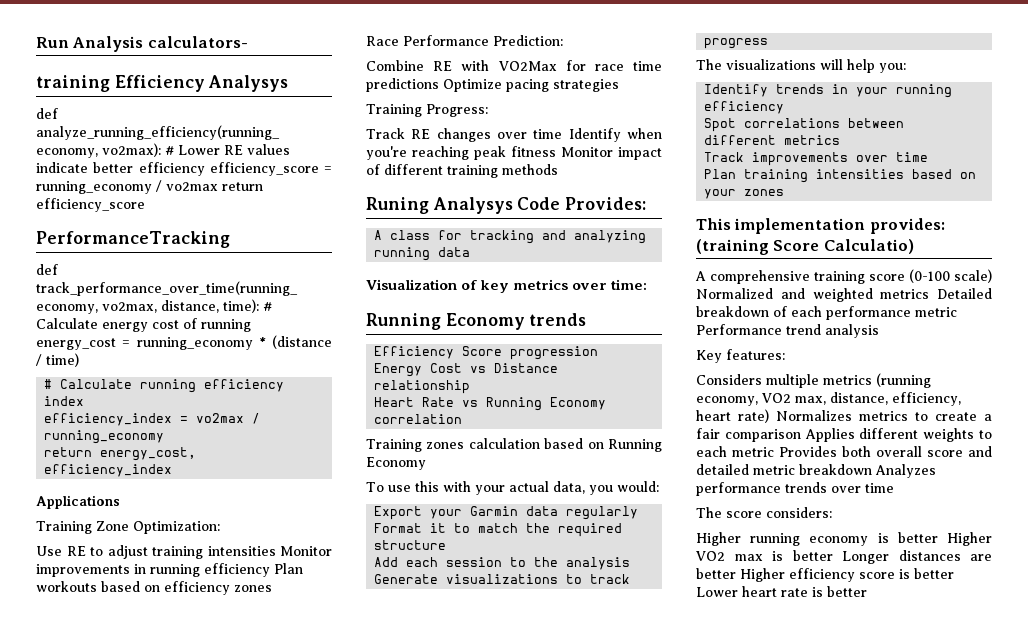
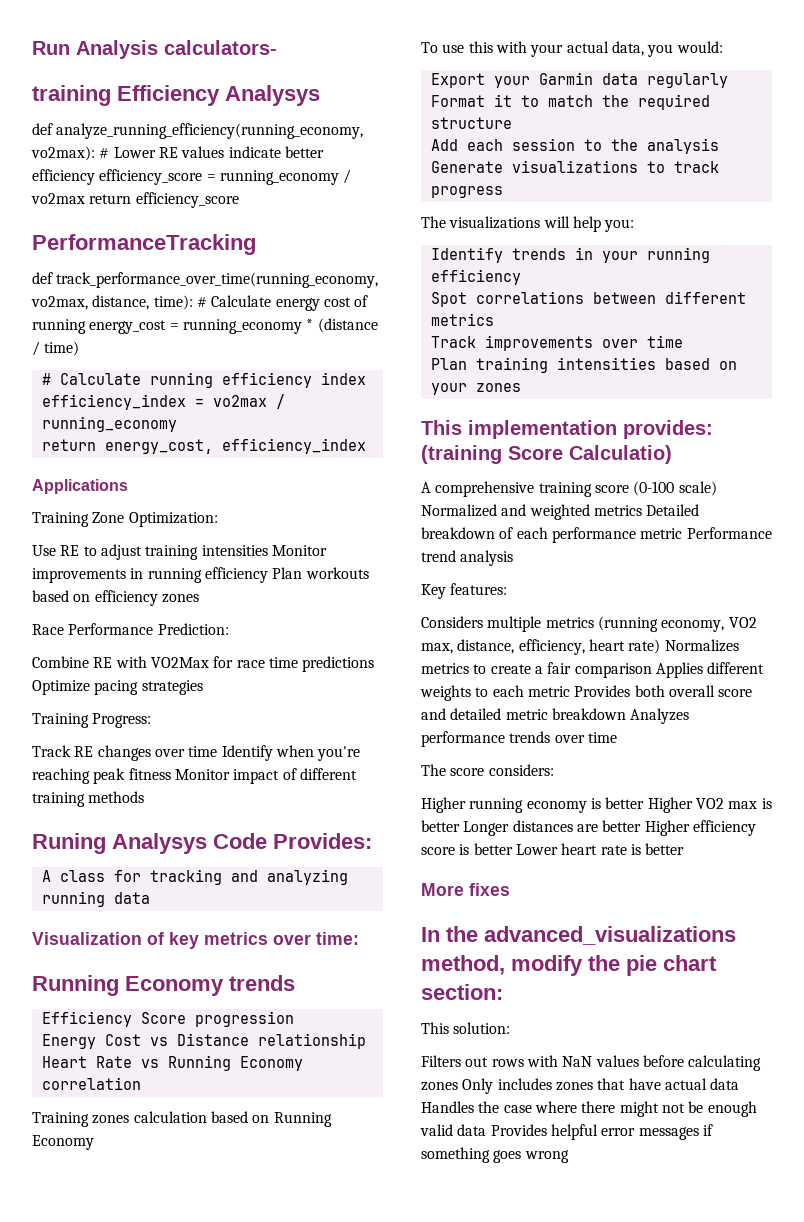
+ More fixes
+ In the advanced_visualizations method, modify the pie chart section:
+ This solution:
+ Filters out rows with NaN values before calculating zones Only includes zones that have actual data Handles the case where there might not be enough valid data Provides helpful error messages if something goes wrong

